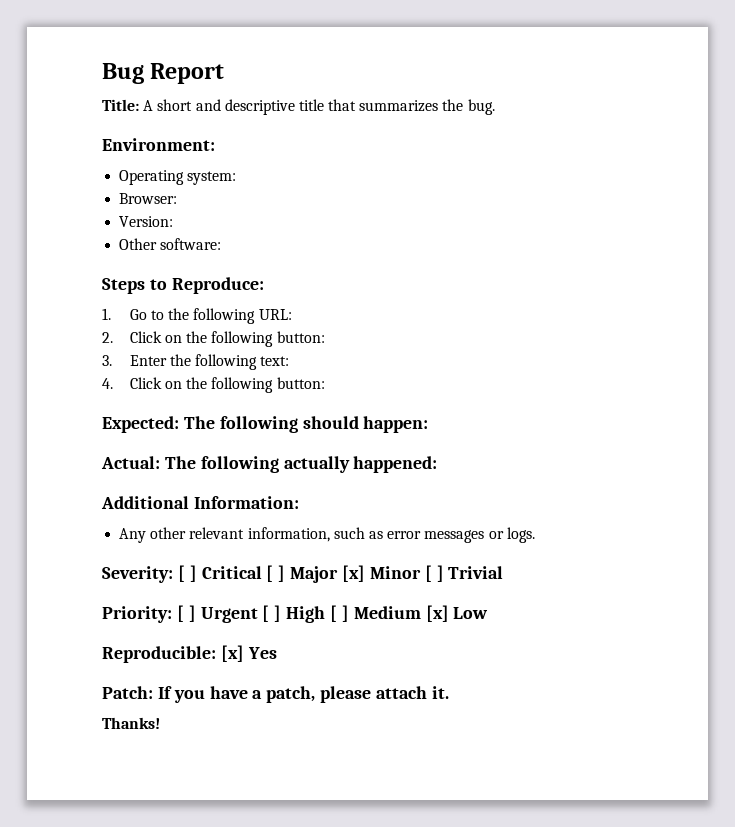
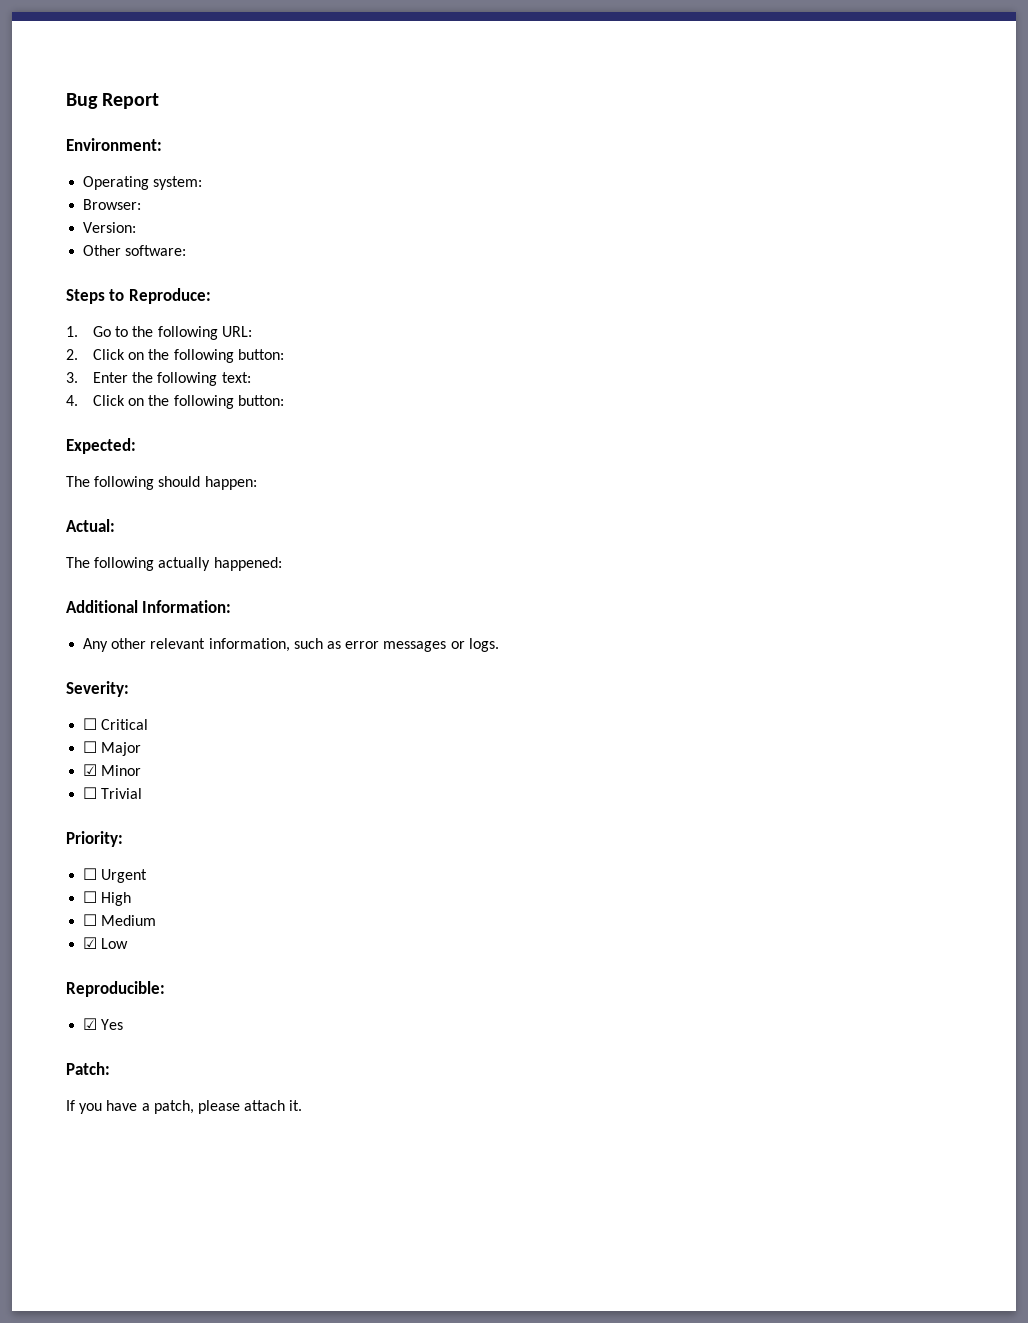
- Title: A short and descriptive title that summarizes the bug.
- Expected: The following should happen:
+ Expected:
+ The following should happen:
- Actual: The following actually happened:
+ Actual:
+ The following actually happened:
- Severity: [ ] Critical [ ] Major [x] Minor [ ] Trivial
+ Severity:
+ ☐ Critical
+ ☐ Major
+ ☑ Minor
+ ☐ Trivial
- Priority: [ ] Urgent [ ] High [ ] Medium [x] Low
+ Priority:
+ ☐ Urgent
+ ☐ High
+ ☐ Medium
+ ☑ Low
- Reproducible: [x] Yes
+ Reproducible:
+ ☑ Yes
- Patch: If you have a patch, please attach it.
+ Patch:
+ If you have a patch, please attach it.
- Thanks!

